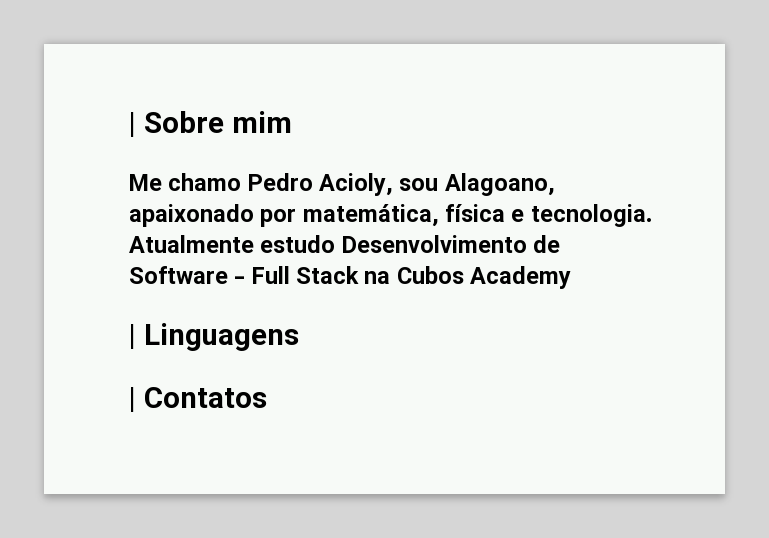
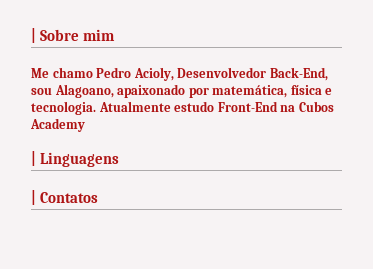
- Me chamo Pedro Acioly, sou Alagoano, apaixonado por matemática, física e tecnologia.
+ Me chamo Pedro Acioly, Desenvolvedor Back-End, sou Alagoano, apaixonado por matemática, física e tecnologia.
- Atualmente estudo Desenvolvimento de Software - Full Stack na Cubos Academy
+ Atualmente estudo Front-End na Cubos Academy

